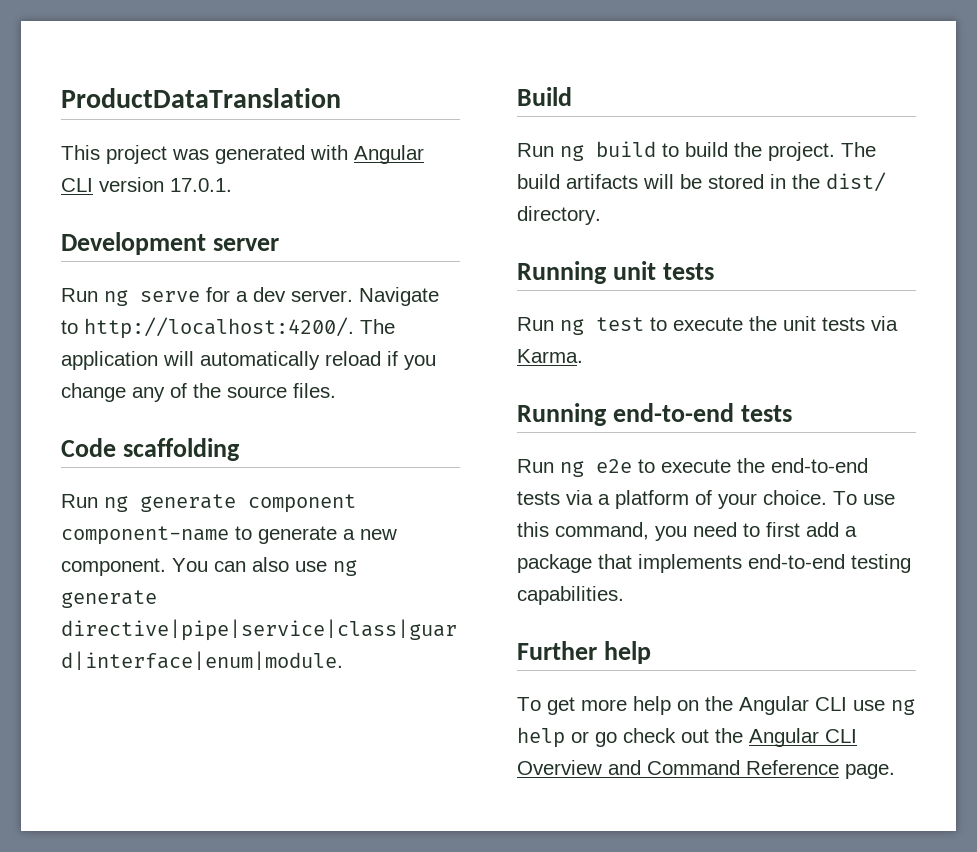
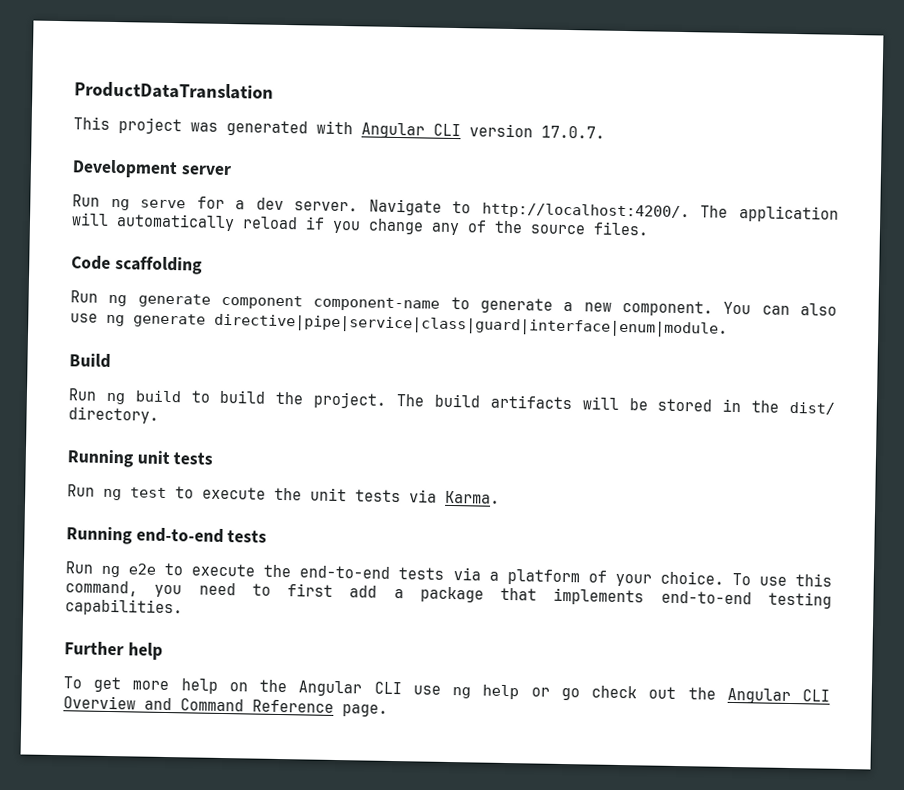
- This project was generated with Angular CLI version 17.0.1.
+ This project was generated with Angular CLI version 17.0.7.

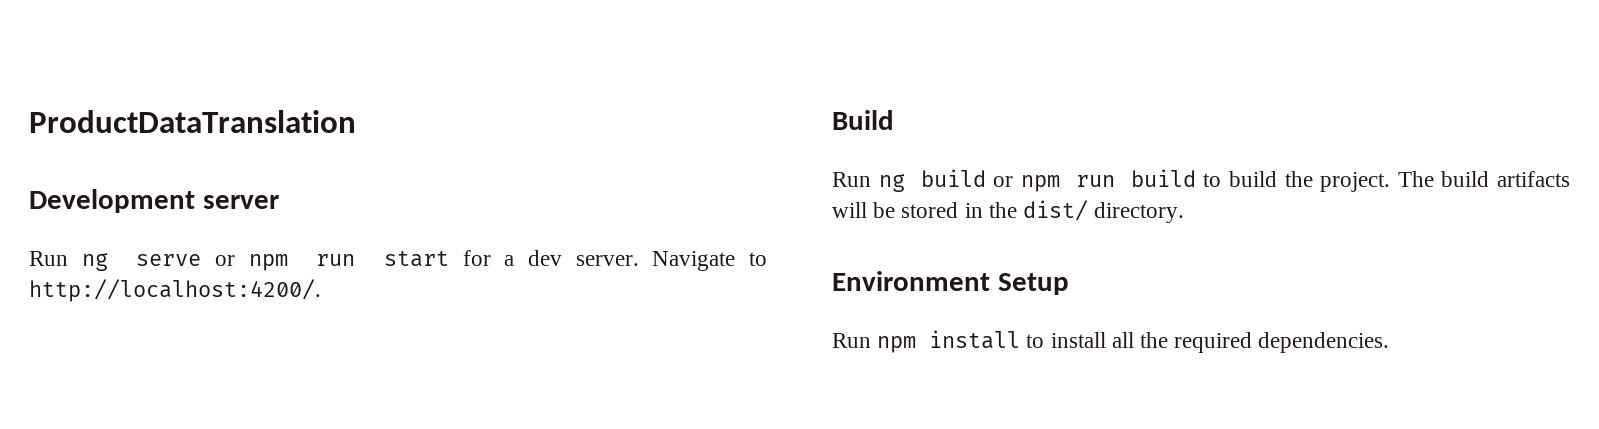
- This project was generated with Angular CLI version 17.0.7.
- Run ng serve for a dev server.
+ Run ng serve or npm run start for a dev server.
- The application will automatically reload if you change any of the source files.
- Code scaffolding
- Run ng generate component component-name to generate a new component. You can also use ng generate directive|pipe|service|class|guard|interface|enum|module.
- Run ng build to build the project.
+ Run ng build or npm run build to build the project.
- Running unit tests
- Run ng test to execute the unit tests via Karma.
- Running end-to-end tests
- Run ng e2e to execute the end-to-end tests via a platform of your choice. To use this command, you need to first add a package that implements end-to-end testing capabilities.
- Further help
- To get more help on the Angular CLI use ng help or go check out the Angular CLI Overview and Command Reference page.
+ Environment Setup
+ Run npm install to install all the required dependencies.

